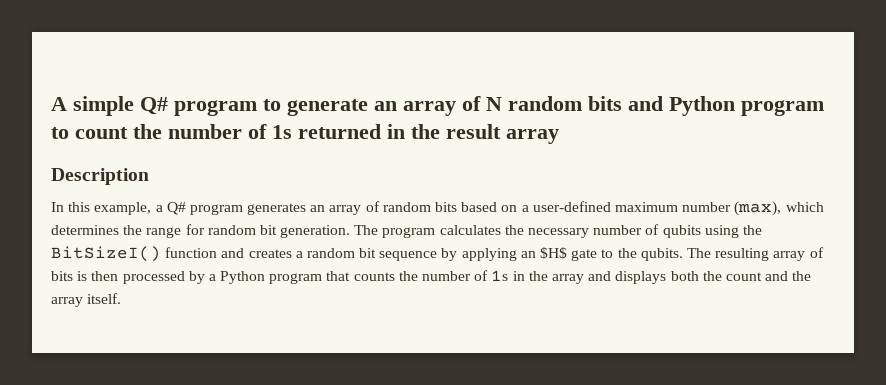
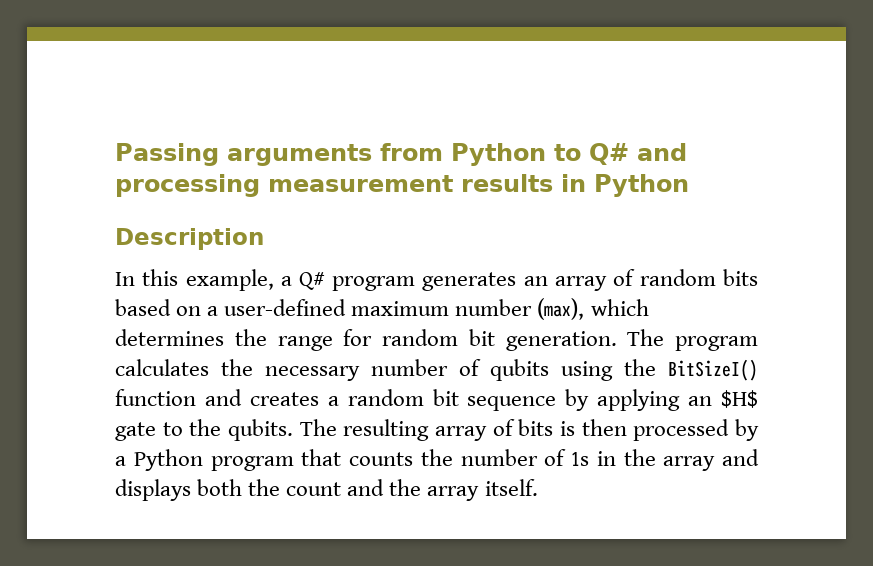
- A simple Q# program to generate an array of N random bits and Python program to count the number of 1s returned in the result array
+ Passing arguments from Python to Q# and processing measurement results in Python

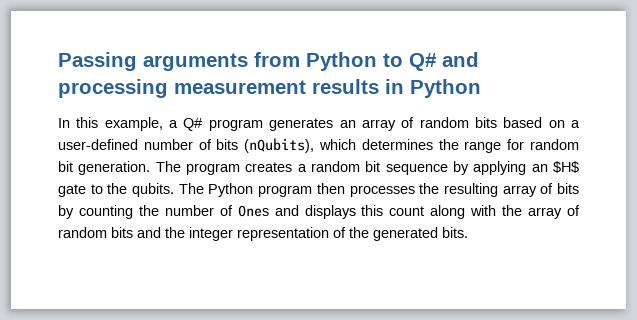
- Description
- In this example, a Q# program generates an array of random bits based on a user-defined maximum number (max), which determines the range for random bit generation.
+ In this example, a Q# program generates an array of random bits based on a user-defined number of bits (nQubits), which determines the range for random bit generation.
- The program calculates the necessary number of qubits using the BitSizeI() function and creates a random bit sequence by applying an $H$ gate to the qubits.
+ The program creates a random bit sequence by applying an $H$ gate to the qubits.
- The resulting array of bits is then processed by a Python program that counts the number of 1s in the array and displays both the count and the array itself.
+ The Python program then processes the resulting array of bits by counting the number of Ones and displays this count along with the array of random bits and the integer representation of the generated bits.

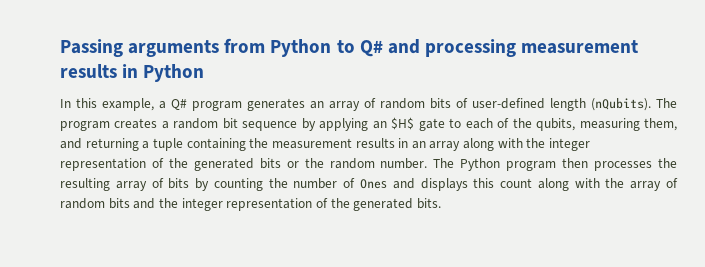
- In this example, a Q# program generates an array of random bits based on a user-defined number of bits (nQubits), which determines the range for random bit generation.
+ In this example, a Q# program generates an array of random bits of user-defined length (nQubits).
- The program creates a random bit sequence by applying an $H$ gate to the qubits.
+ The program creates a random bit sequence by applying an $H$ gate to each of the qubits, measuring them, and returning a tuple containing the measurement results in an array along with the integer representation of the generated bits or the random number.

